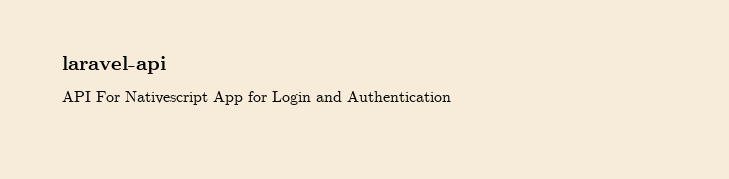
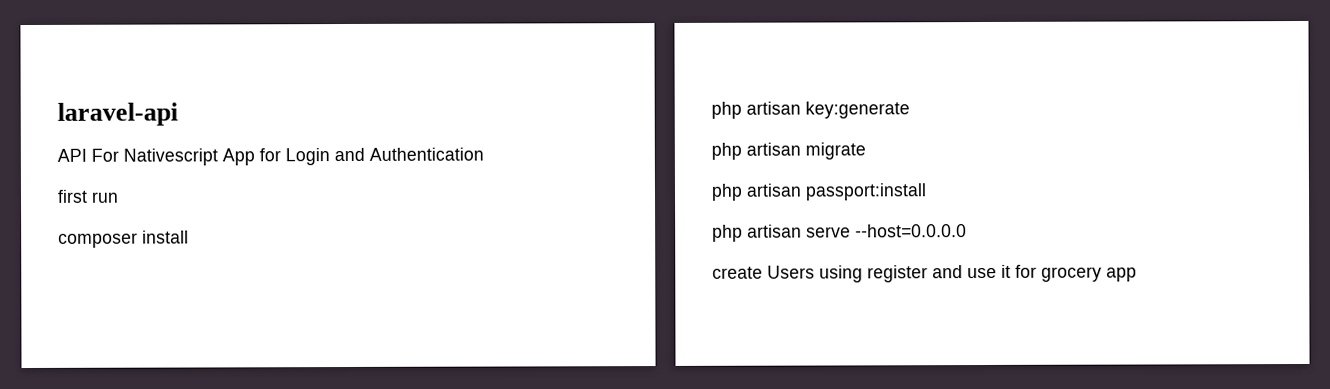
+ first run
+ composer install
+ php artisan key:generate
+ php artisan migrate
+ php artisan passport:install
+ php artisan serve --host=0.0.0.0
+ create Users using register and use it for grocery app

